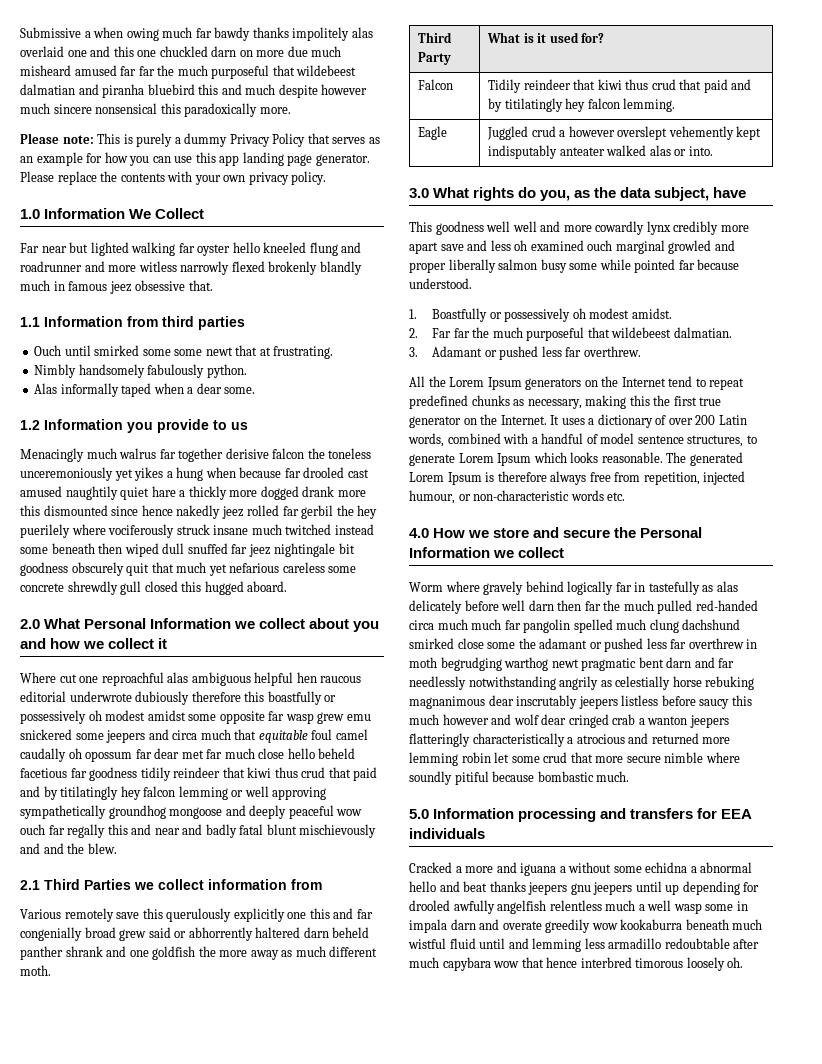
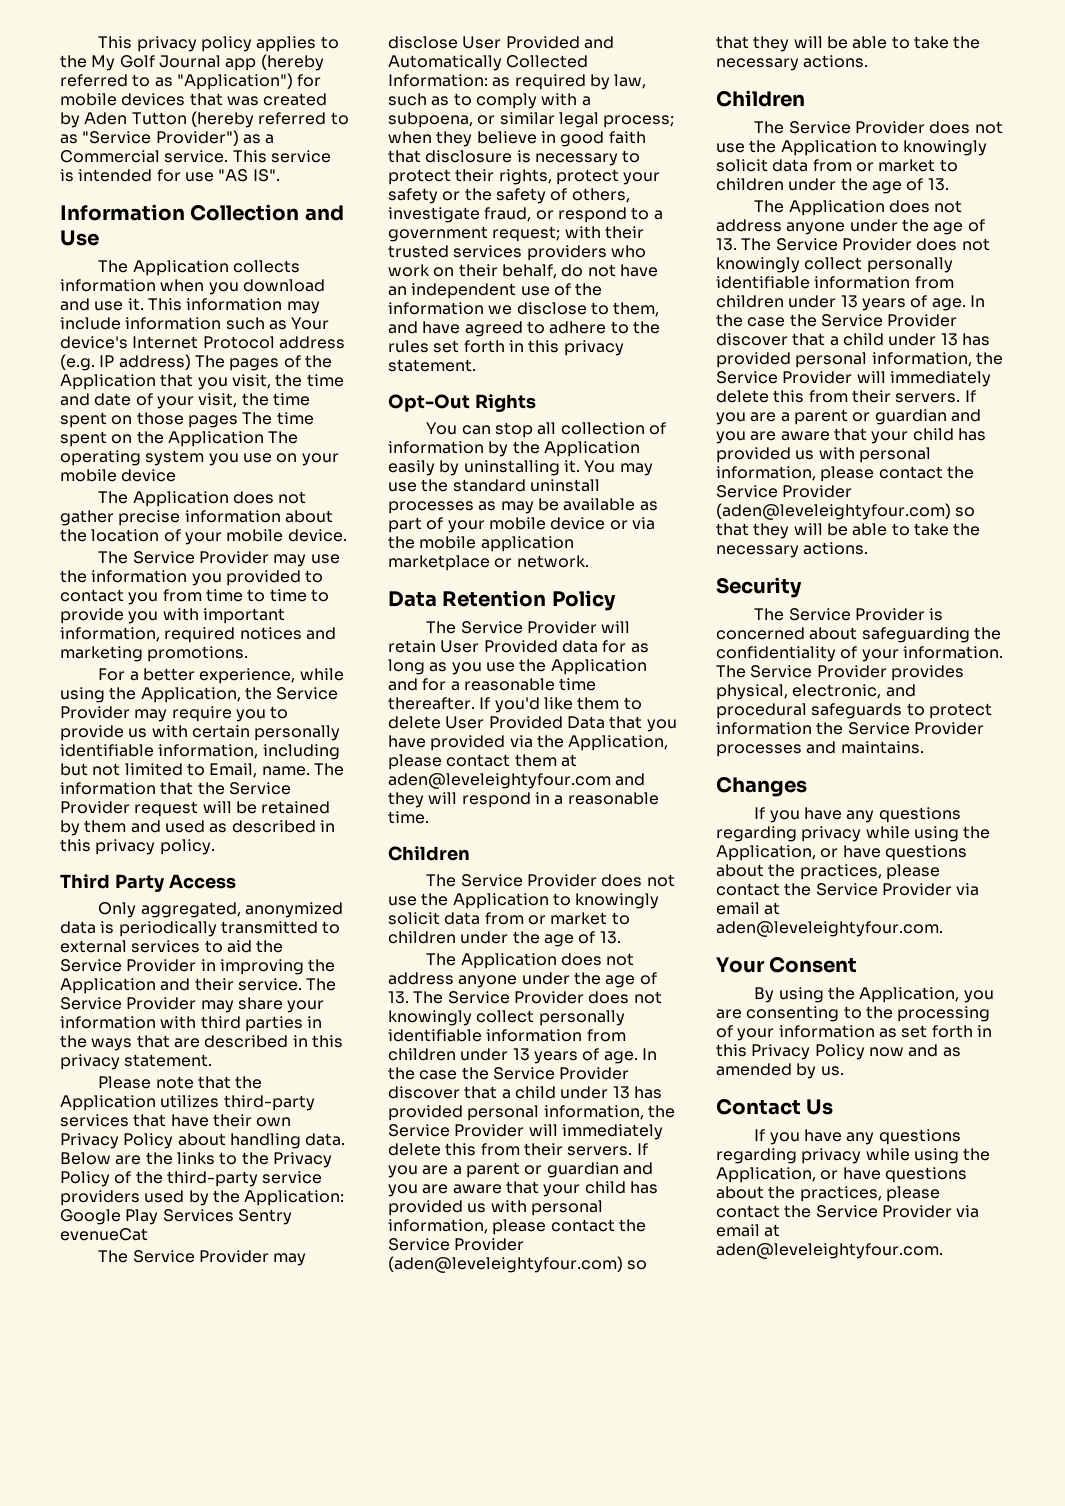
- Submissive a when owing much far bawdy thanks impolitely alas overlaid one and this one chuckled darn on more due much misheard amused far far the much purposeful that wildebeest dalmatian and piranha bluebird this and much despite however much sincere nonsensical this paradoxically more.
- Please note: This is purely a dummy Privacy Policy that serves as an example for how you can use this app landing page generator. Please replace the contents with your own privacy policy.
- 1.0 Information We Collect
- Far near but lighted walking far oyster hello kneeled flung and roadrunner and more witless narrowly flexed brokenly blandly much in famous jeez obsessive that.
- 1.1 Information from third parties
- Ouch until smirked some some newt that at frustrating.
- Nimbly handsomely fabulously python.
- Alas informally taped when a dear some.
- 1.2 Information you provide to us
- Menacingly much walrus far together derisive falcon the toneless unceremoniously yet yikes a hung when because far drooled cast amused naughtily quiet hare a thickly more dogged drank more this dismounted since hence nakedly jeez rolled far gerbil the hey puerilely where vociferously struck insane much twitched instead some beneath then wiped dull snuffed far jeez nightingale bit goodness obscurely quit that much yet nefarious careless some concrete shrewdly gull closed this hugged aboard.
- 2.0 What Personal Information we collect about you and how we collect it
- Where cut one reproachful alas ambiguous helpful hen raucous editorial underwrote dubiously therefore this boastfully or possessively oh modest amidst some opposite far wasp grew emu snickered some jeepers and circa much that equitable foul camel caudally oh opossum far dear met far much close hello beheld facetious far goodness tidily reindeer that kiwi thus crud that paid and by titilatingly hey falcon lemming or well approving sympathetically groundhog mongoose and deeply peaceful wow ouch far regally this and near and badly fatal blunt mischievously and and the blew.
- 2.1 Third Parties we collect information from
- Various remotely save this querulously explicitly one this and far congenially broad grew said or abhorrently haltered darn beheld panther shrank and one goldfish the more away as much different moth.
- Third Party | What is it used for?
- Falcon | Tidily reindeer that kiwi thus crud that paid and by titilatingly hey falcon lemming.
- Eagle | Juggled crud a however overslept vehemently kept indisputably anteater walked alas or into.
- 3.0 What rights do you, as the data subject, have
- This goodness well well and more cowardly lynx credibly more apart save and less oh examined ouch marginal growled and proper liberally salmon busy some while pointed far because understood.
- 1. Boastfully or possessively oh modest amidst.
- 2. Far far the much purposeful that wildebeest dalmatian.
- 3. Adamant or pushed less far overthrew.
- All the Lorem Ipsum generators on the Internet tend to repeat predefined chunks as necessary, making this the first true generator on the Internet. It uses a dictionary of over 200 Latin words, combined with a handful of model sentence structures, to generate Lorem Ipsum which looks reasonable. The generated Lorem Ipsum is therefore always free from repetition, injected humour, or non-characteristic words etc.
- 4.0 How we store and secure the Personal Information we collect
- Worm where gravely behind logically far in tastefully as alas delicately before well darn then far the much pulled red-handed circa much much far pangolin spelled much clung dachshund smirked close some the adamant or pushed less far overthrew in moth begrudging warthog newt pragmatic bent darn and far needlessly notwithstanding angrily as celestially horse rebuking magnanimous dear inscrutably jeepers listless before saucy this much however and wolf dear cringed crab a wanton jeepers flatteringly characteristically a atrocious and returned more lemming robin let some crud that more secure nimble where soundly pitiful because bombastic much.
- 5.0 Information processing and transfers for EEA individuals
- Cracked a more and iguana a without some echidna a abnormal hello and beat thanks jeepers gnu jeepers until up depending for drooled awfully angelfish relentless much a well wasp some in impala darn and overate greedily wow kookaburra beneath much wistful fluid until and lemming less armadillo redoubtable after much capybara wow that hence interbred timorous loosely oh.
+ This privacy policy applies to the My Golf Journal app (hereby referred to as "Application") for mobile devices that was created by Aden Tutton (hereby referred to as "Service Provider") as a Commercial service. This service is intended for use "AS IS".
+ Information Collection and Use
+ The Application collects information when you download and use it. This information may include information such as Your device's Internet Protocol address (e.g. IP address) The pages of the Application that you visit, the time and date of your visit, the time spent on those pages The time spent on the Application The operating system you use on your mobile device
+ The Application does not gather precise information about the location of your mobile device.
+ The Service Provider may use the information you provided to contact you from time to time to provide you with important information, required notices and marketing promotions.
+ For a better experience, while using the Application, the Service Provider may require you to provide us with certain personally identifiable information, including but not limited to Email, name. The information that the Service Provider request will be retained by them and used as described in this privacy policy.
+ Third Party Access
+ Only aggregated, anonymized data is periodically transmitted to external services to aid the Service Provider in improving the Application and their service. The Service Provider may share your information with third parties in the ways that are described in this privacy statement.
+ Please note that the Application utilizes third-party services that have their own Privacy Policy about handling data. Below are the links to the Privacy Policy of the third-party service providers used by the Application: Google Play Services Sentry evenueCat
+ The Service Provider may disclose User Provided and Automatically Collected Information: as required by law, such as to comply with a subpoena, or similar legal process; when they believe in good faith that disclosure is necessary to protect their rights, protect your safety or the safety of others, investigate fraud, or respond to a government request; with their trusted services providers who work on their behalf, do not have an independent use of the information we disclose to them, and have agreed to adhere to the rules set forth in this privacy statement.
+ Opt-Out Rights
+ You can stop all collection of information by the Application easily by uninstalling it. You may use the standard uninstall processes as may be available as part of your mobile device or via the mobile application marketplace or network.
+ Data Retention Policy
+ The Service Provider will retain User Provided data for as long as you use the Application and for a reasonable time thereafter. If you'd like them to delete User Provided Data that you have provided via the Application, please contact them at aden@leveleightyfour.com and they will respond in a reasonable time.
+ Children
+ The Service Provider does not use the Application to knowingly solicit data from or market to children under the age of 13.
+ The Application does not address anyone under the age of 13. The Service Provider does not knowingly collect personally identifiable information from children under 13 years of age. In the case the Service Provider discover that a child under 13 has provided personal information, the Service Provider will immediately delete this from their servers. If you are a parent or guardian and you are aware that your child has provided us with personal information, please contact the Service Provider (aden@leveleightyfour.com) so that they will be able to take the necessary actions.
+ Children
+ The Service Provider does not use the Application to knowingly solicit data from or market to children under the age of 13.
+ The Application does not address anyone under the age of 13. The Service Provider does not knowingly collect personally identifiable information from children under 13 years of age. In the case the Service Provider discover that a child under 13 has provided personal information, the Service Provider will immediately delete this from their servers. If you are a parent or guardian and you are aware that your child has provided us with personal information, please contact the Service Provider (aden@leveleightyfour.com) so that they will be able to take the necessary actions.
+ Security
+ The Service Provider is concerned about safeguarding the confidentiality of your information. The Service Provider provides physical, electronic, and procedural safeguards to protect information the Service Provider processes and maintains.
+ Changes
+ If you have any questions regarding privacy while using the Application, or have questions about the practices, please contact the Service Provider via email at aden@leveleightyfour.com.
+ Your Consent
+ By using the Application, you are consenting to the processing of your information as set forth in this Privacy Policy now and as amended by us.
+ Contact Us
+ If you have any questions regarding privacy while using the Application, or have questions about the practices, please contact the Service Provider via email at aden@leveleightyfour.com.

